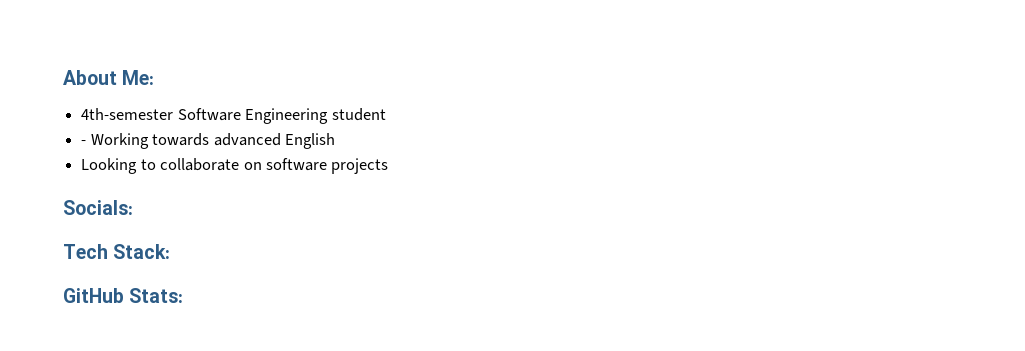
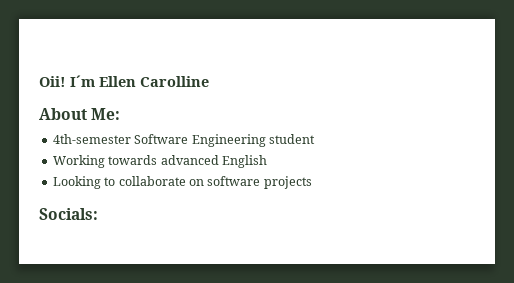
+ Oii! I´m Ellen Carolline
- - Working towards advanced English
+ Working towards advanced English
- Tech Stack:
- GitHub Stats:

